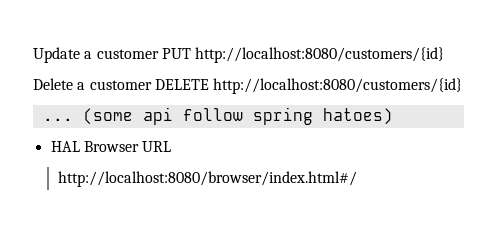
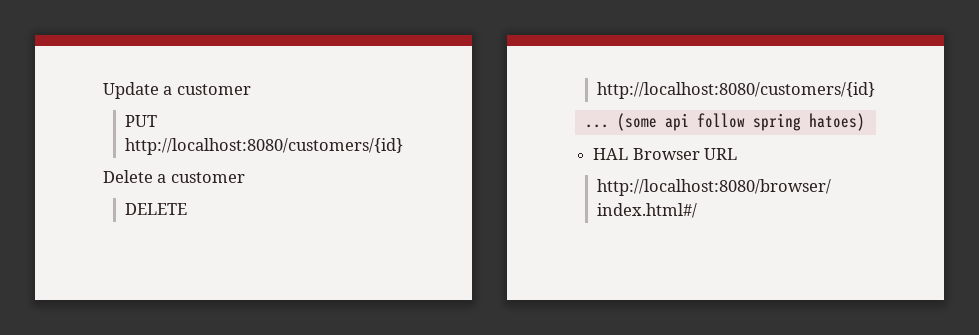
- Update a customer PUT http://localhost:8080/customers/{id}
+ Update a customer
+ PUT http://localhost:8080/customers/{id}
- Delete a customer DELETE http://localhost:8080/customers/{id}
+ Delete a customer
+ DELETE http://localhost:8080/customers/{id}

